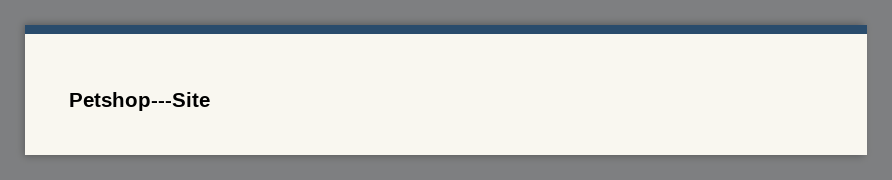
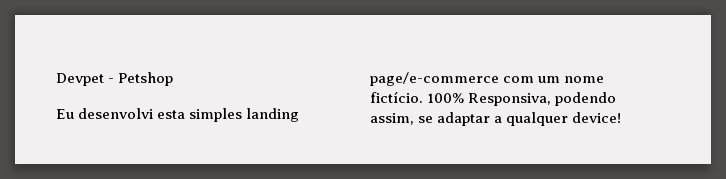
- Petshop---Site
+ Devpet - Petshop
+ Eu desenvolvi esta simples landing page/e-commerce com um nome fictício. 100% Responsiva, podendo assim, se adaptar a qualquer device!

